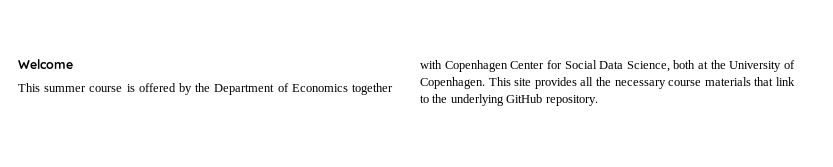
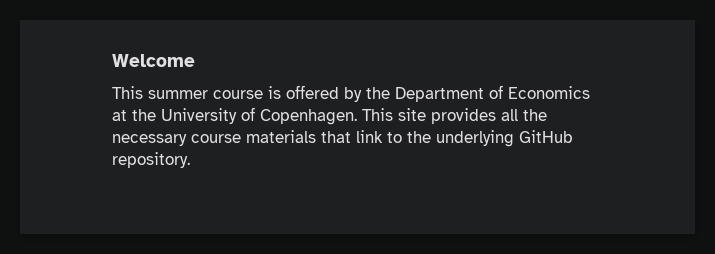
- This summer course is offered by the Department of Economics together with Copenhagen Center for Social Data Science, both at the University of Copenhagen.
+ This summer course is offered by the Department of Economics at the University of Copenhagen.

